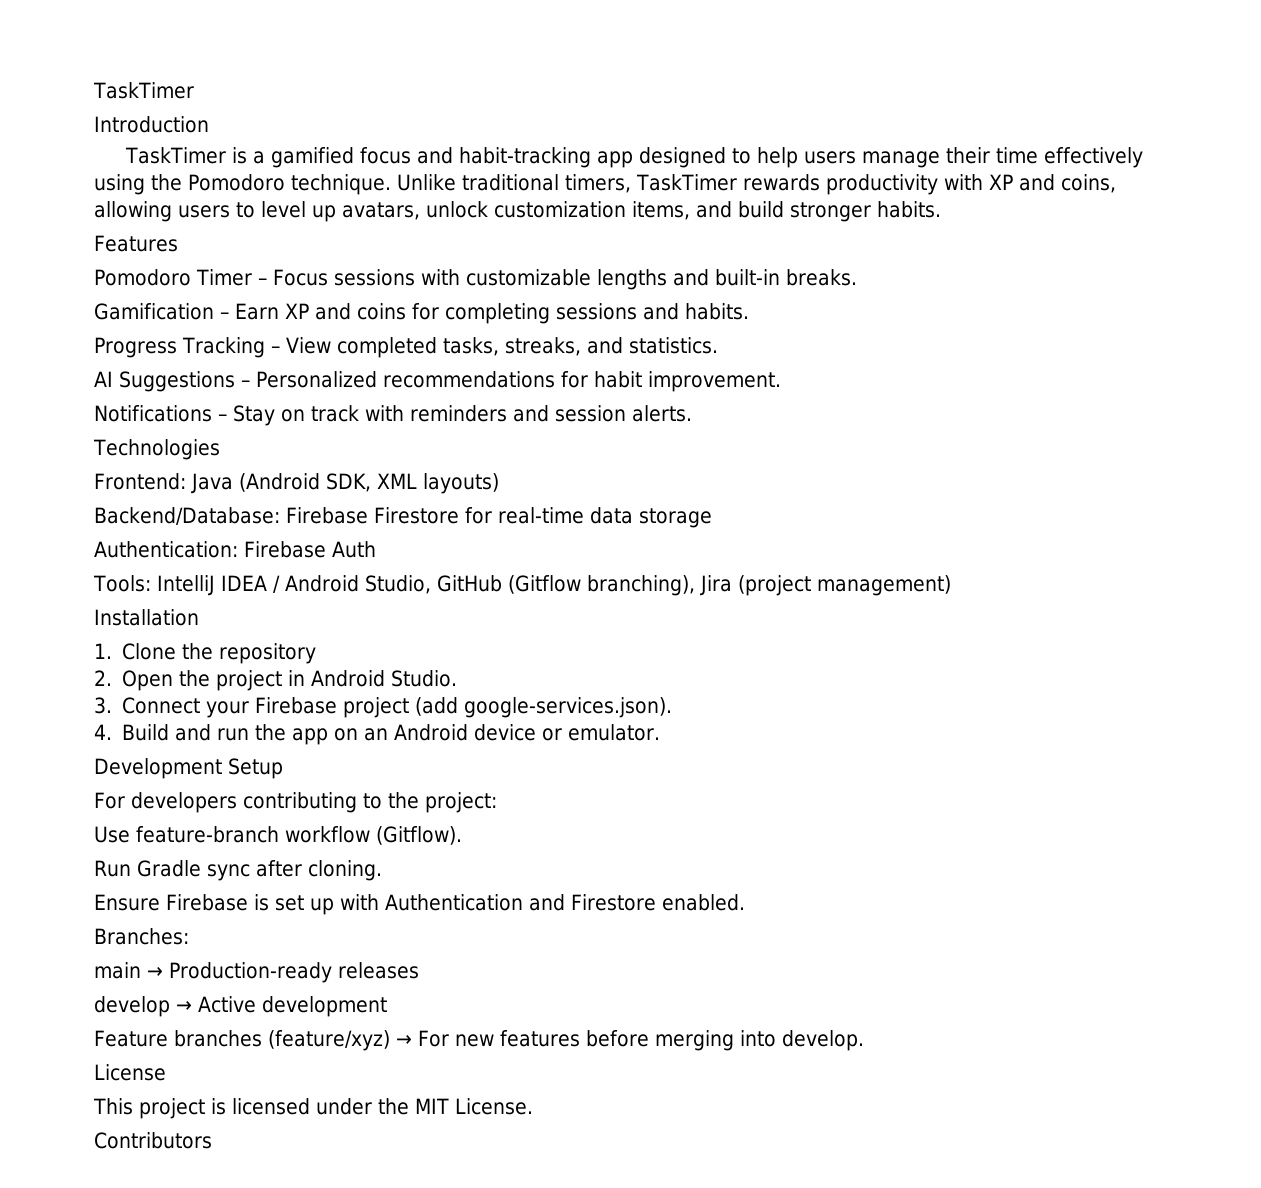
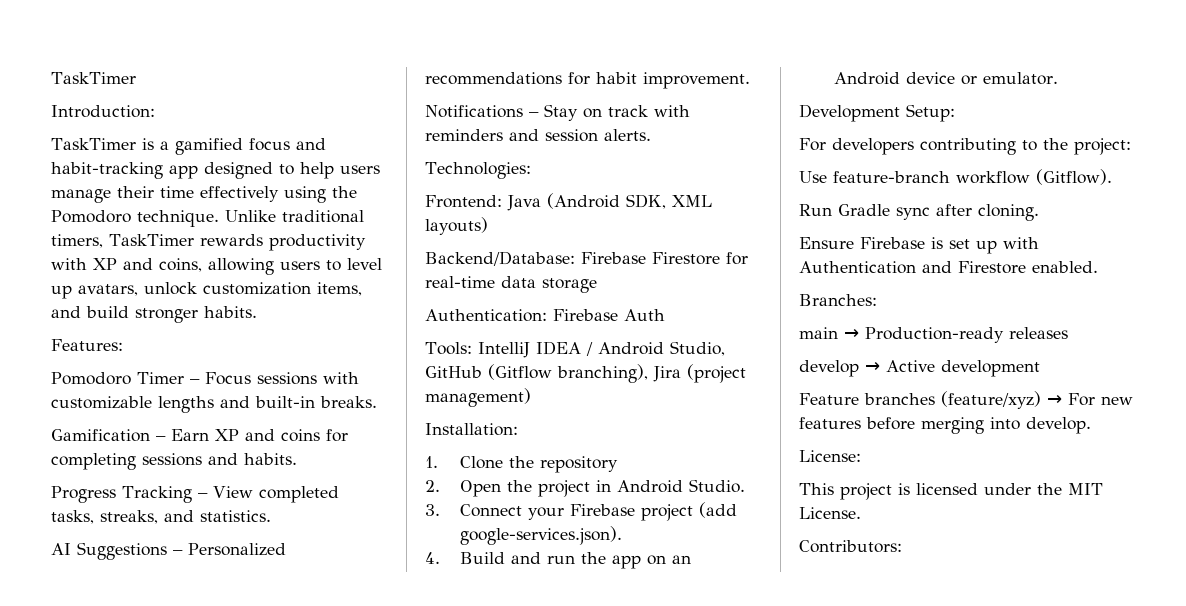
- Introduction
+ Introduction:
- Features
+ Features:
- Technologies
+ Technologies:
- Installation
+ Installation:
- Development Setup
+ Development Setup:
- License
+ License:
- Contributors
+ Contributors:

